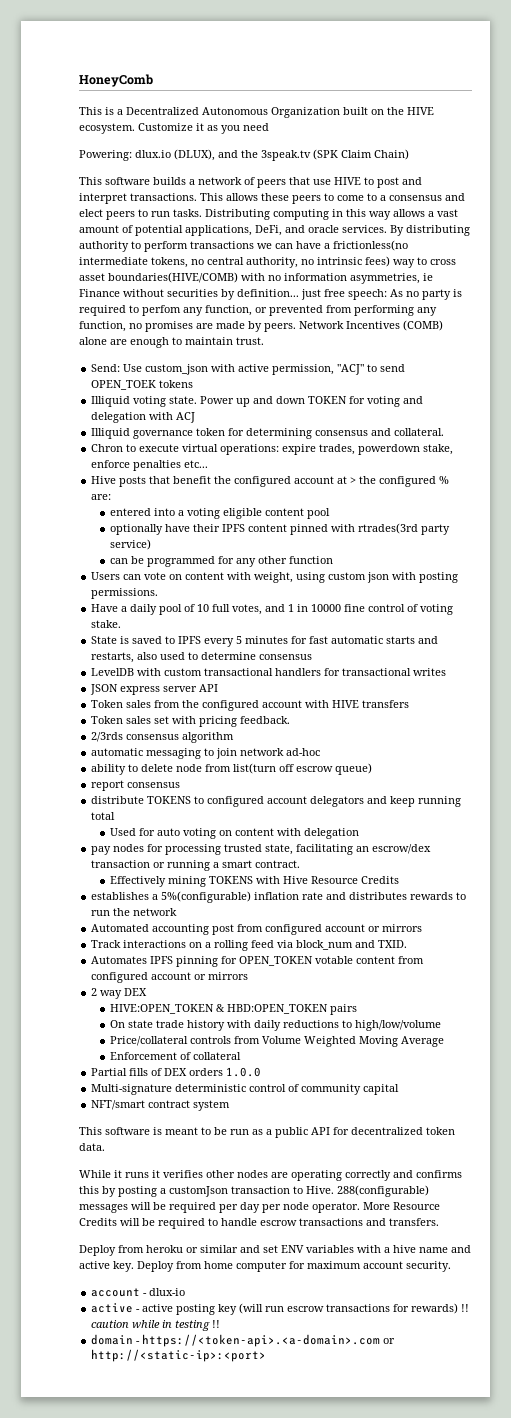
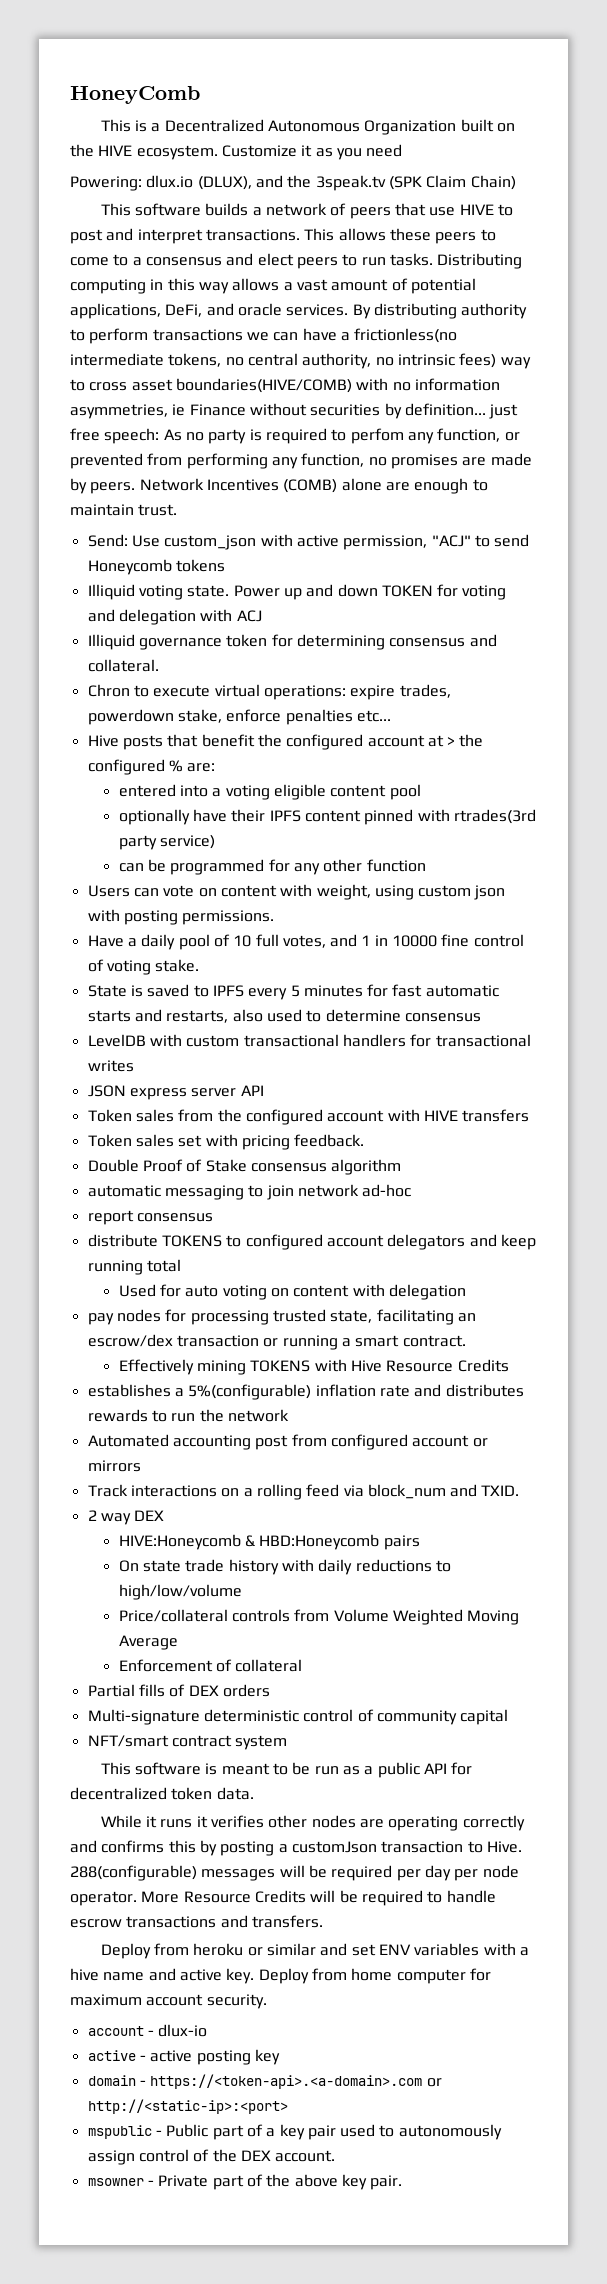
- Send: Use custom_json with active permission, "ACJ" to send OPEN_TOEK tokens
+ Send: Use custom_json with active permission, "ACJ" to send Honeycomb tokens
- 2/3rds consensus algorithm
+ Double Proof of Stake consensus algorithm
- ability to delete node from list(turn off escrow queue)
- Automates IPFS pinning for OPEN_TOKEN votable content from configured account or mirrors
- HIVE:OPEN_TOKEN & HBD:OPEN_TOKEN pairs
+ HIVE:Honeycomb & HBD:Honeycomb pairs
- Partial fills of DEX orders 1.0.0
+ Partial fills of DEX orders
- active - active posting key (will run escrow transactions for rewards) !! caution while in testing !!
+ active - active posting key
+ mspublic - Public part of a key pair used to autonomously assign control of the DEX account.
+ msowner - Private part of the above key pair.

